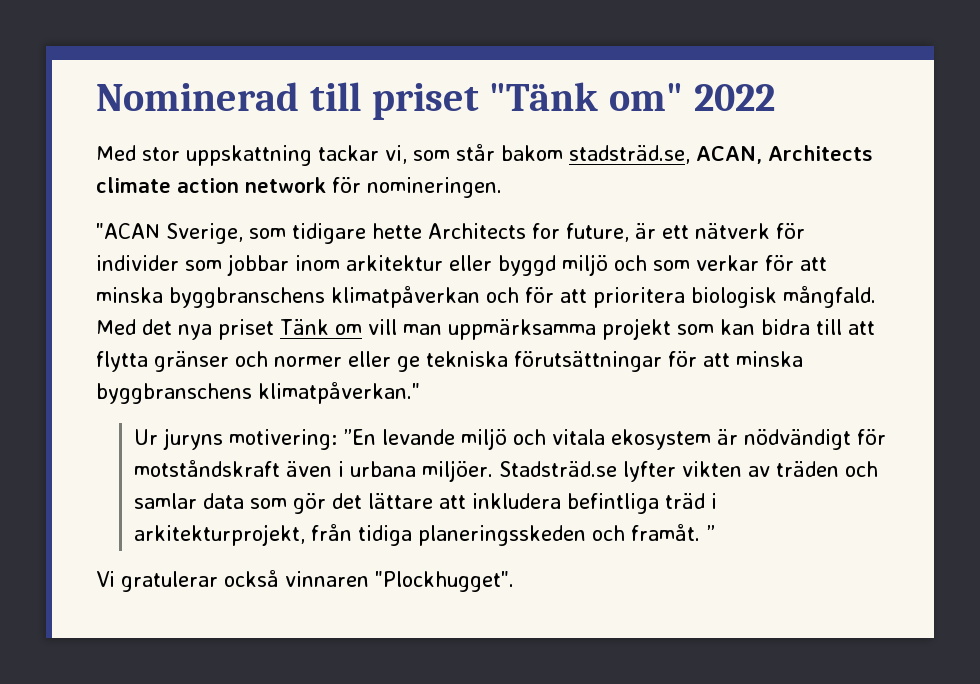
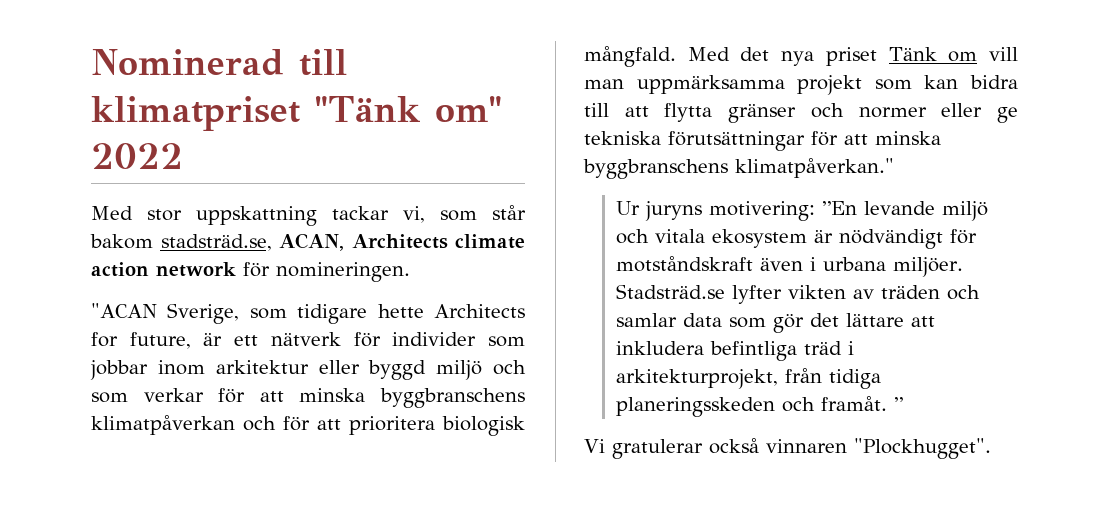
- Nominerad till priset "Tänk om" 2022
+ Nominerad till klimatpriset "Tänk om" 2022

